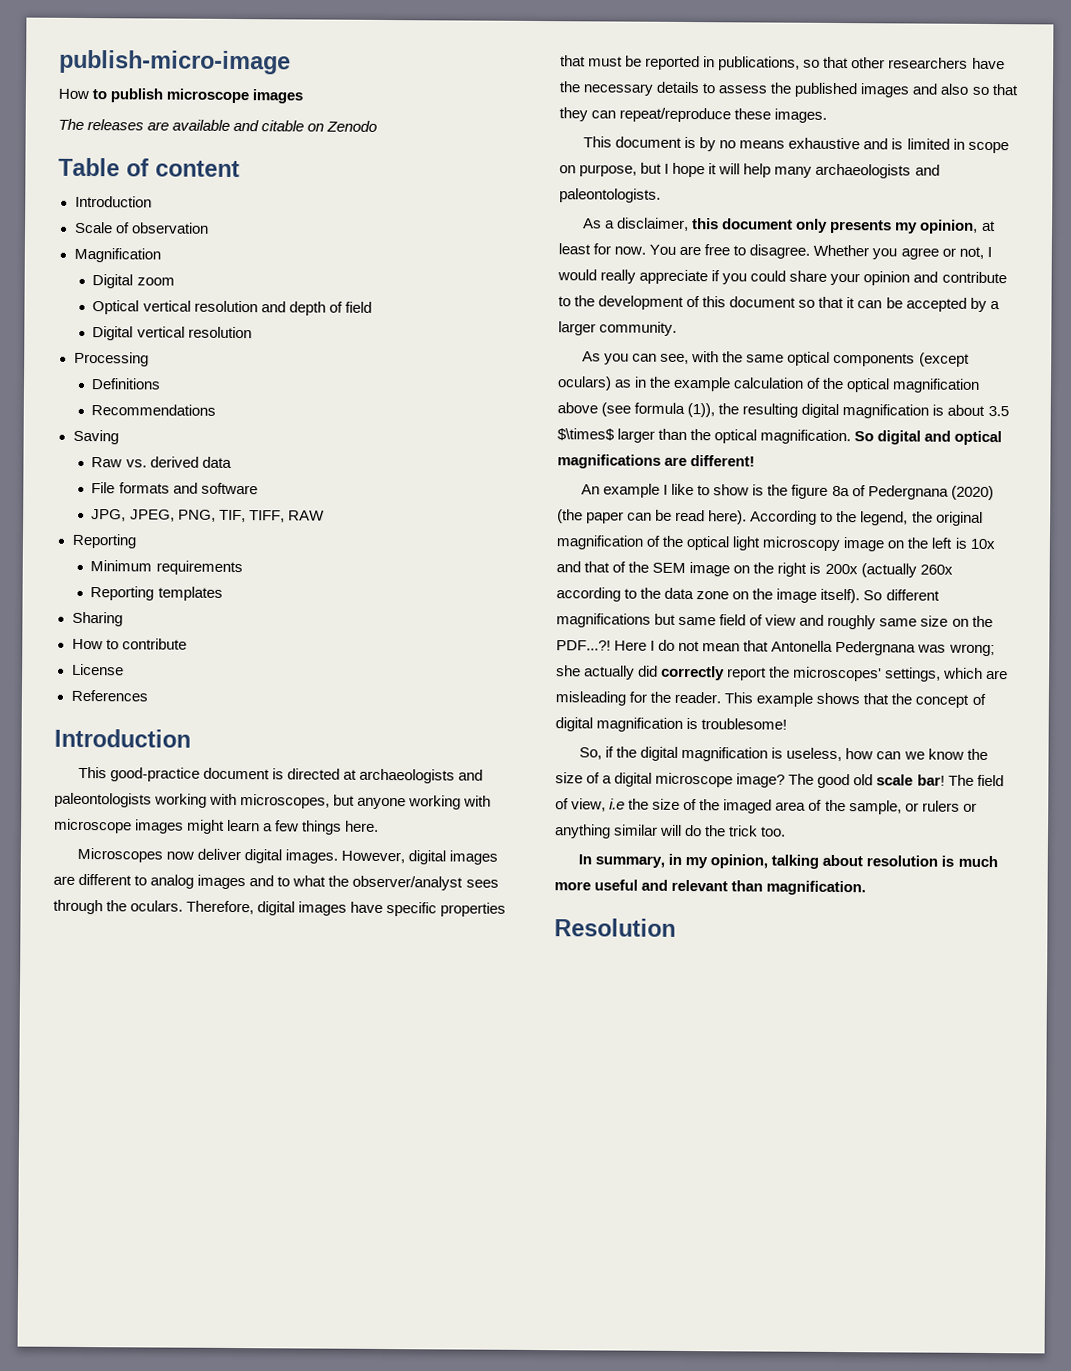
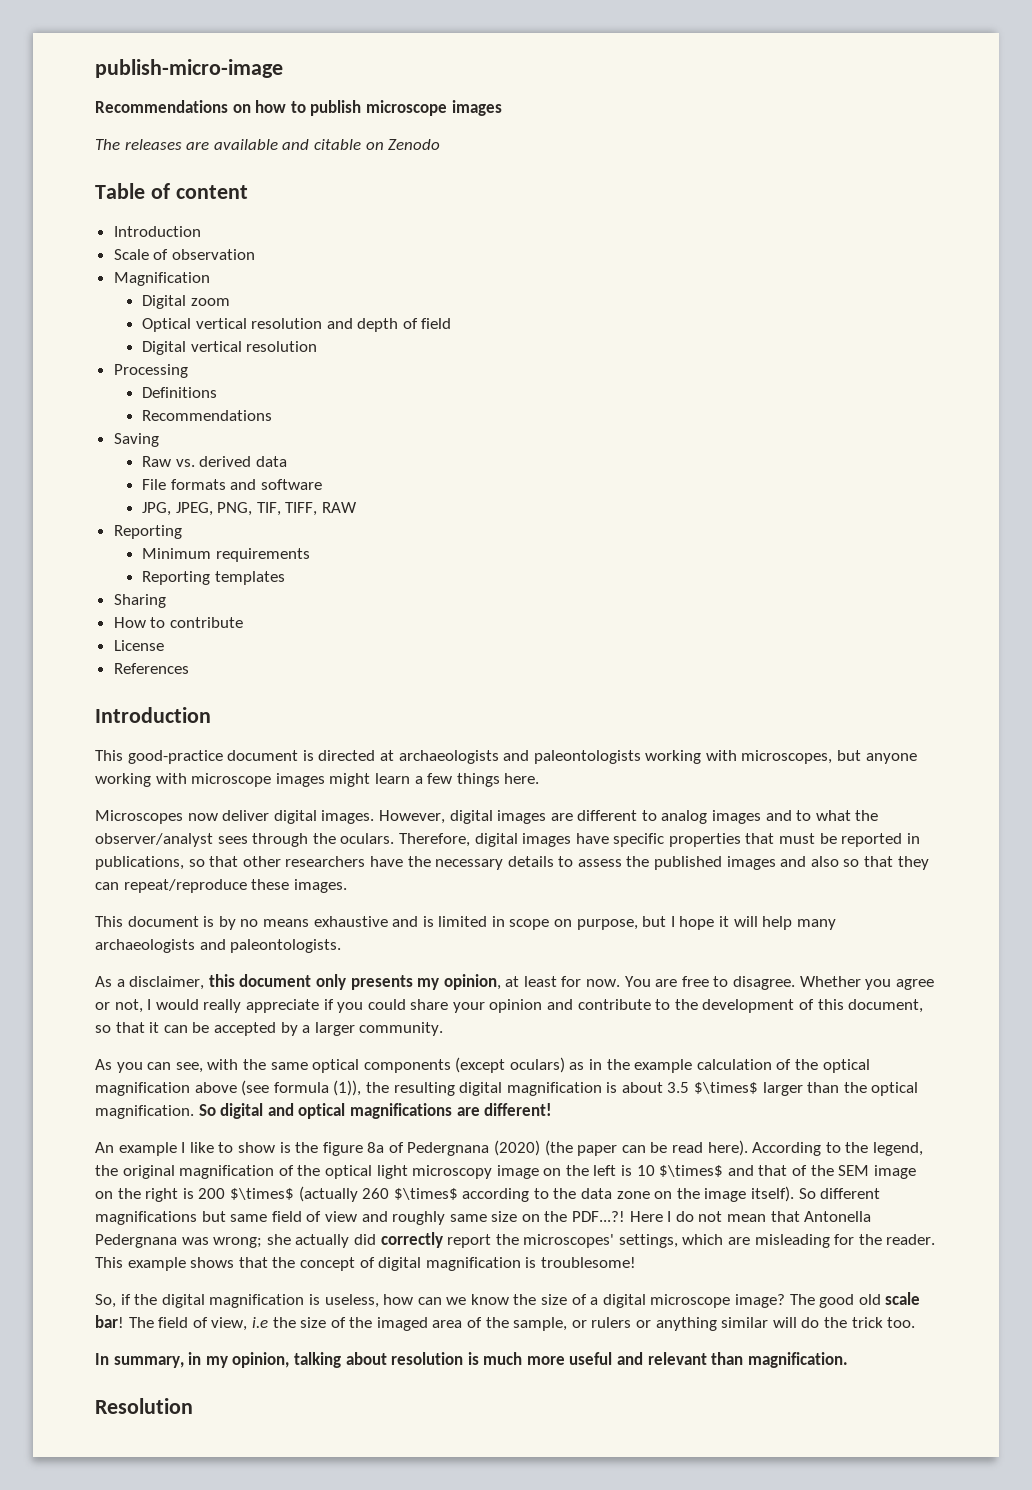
- How to publish microscope images
+ Recommendations on how to publish microscope images
- Whether you agree or not, I would really appreciate if you could share your opinion and contribute to the development of this document so that it can be accepted by a larger community.
+ Whether you agree or not, I would really appreciate if you could share your opinion and contribute to the development of this document, so that it can be accepted by a larger community.
- According to the legend, the original magnification of the optical light microscopy image on the left is 10x and that of the SEM image on the right is 200x (actually 260x according to the data zone on the image itself).
+ According to the legend, the original magnification of the optical light microscopy image on the left is 10 $\times$ and that of the SEM image on the right is 200 $\times$ (actually 260 $\times$ according to the data zone on the image itself).

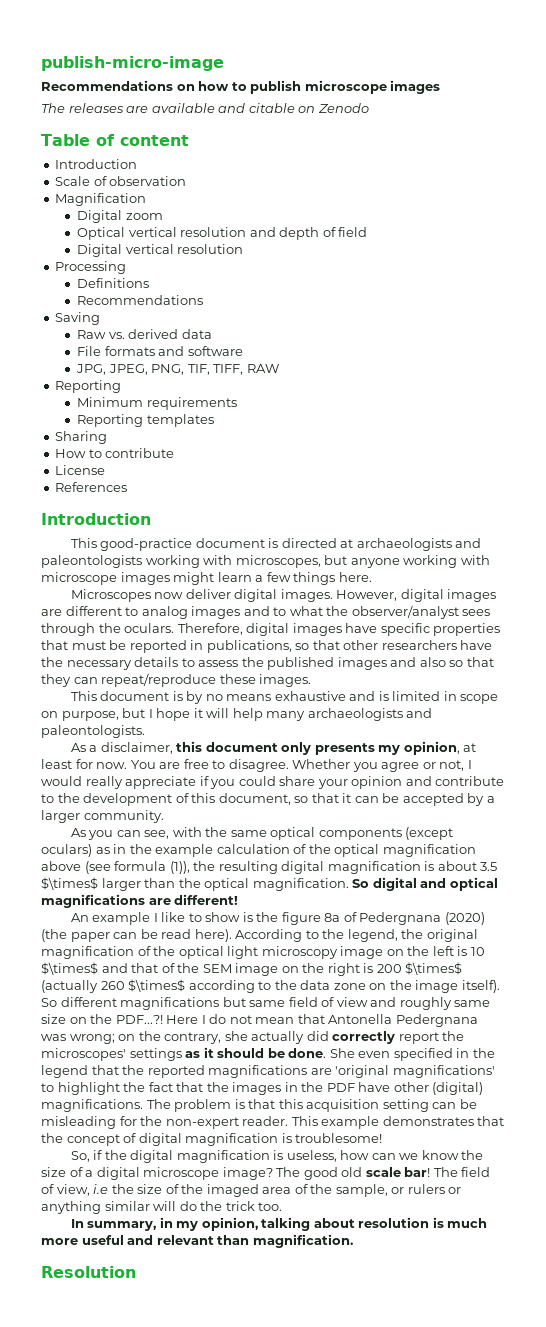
- Here I do not mean that Antonella Pedergnana was wrong; she actually did correctly report the microscopes' settings, which are misleading for the reader.
+ Here I do not mean that Antonella Pedergnana was wrong; on the contrary, she actually did correctly report the microscopes' settings as it should be done. She even specified in the legend that the reported magnifications are 'original magnifications' to highlight the fact that the images in the PDF have other (digital) magnifications. The problem is that this acquisition setting can be misleading for the non-expert reader.
- This example shows that the concept of digital magnification is troublesome!
+ This example demonstrates that the concept of digital magnification is troublesome!

